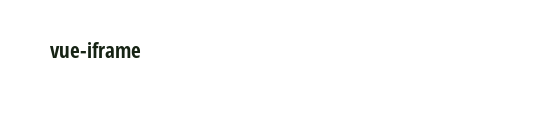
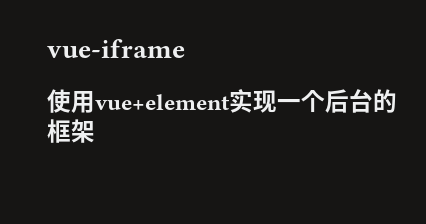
+ 使用vue+element实现一个后台的框架

